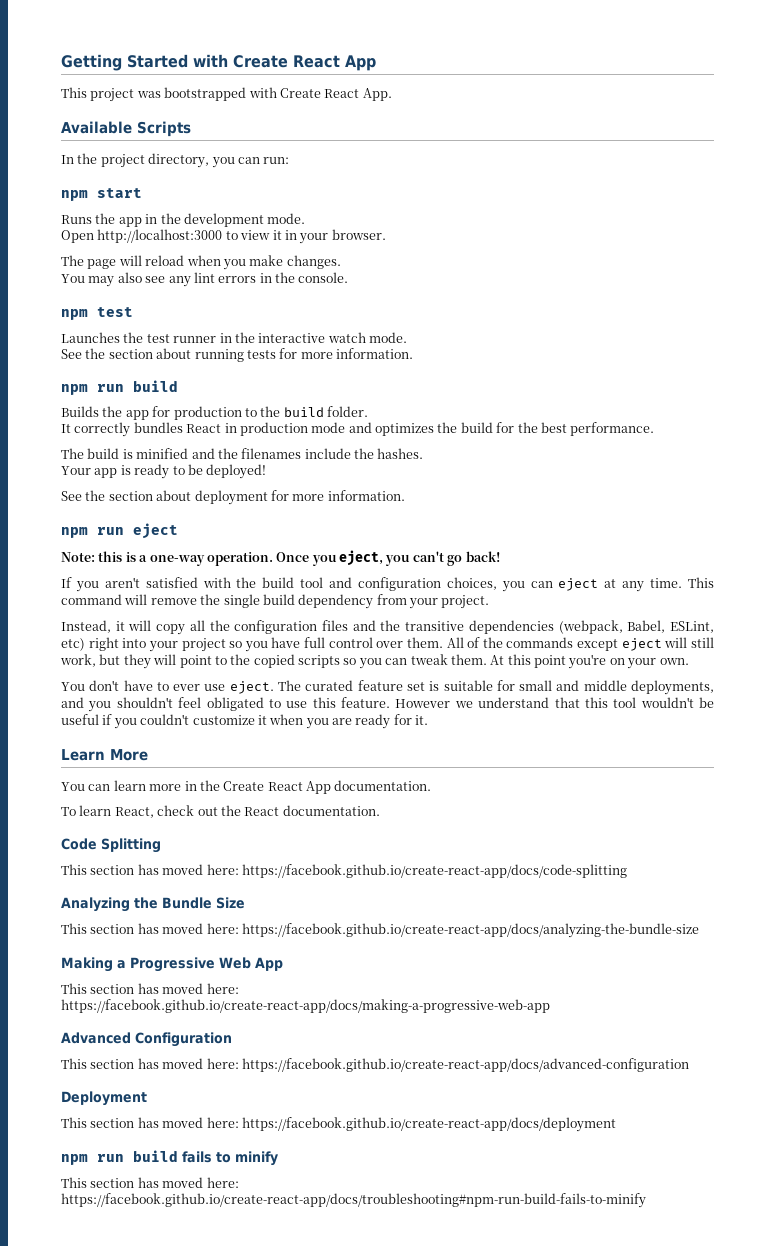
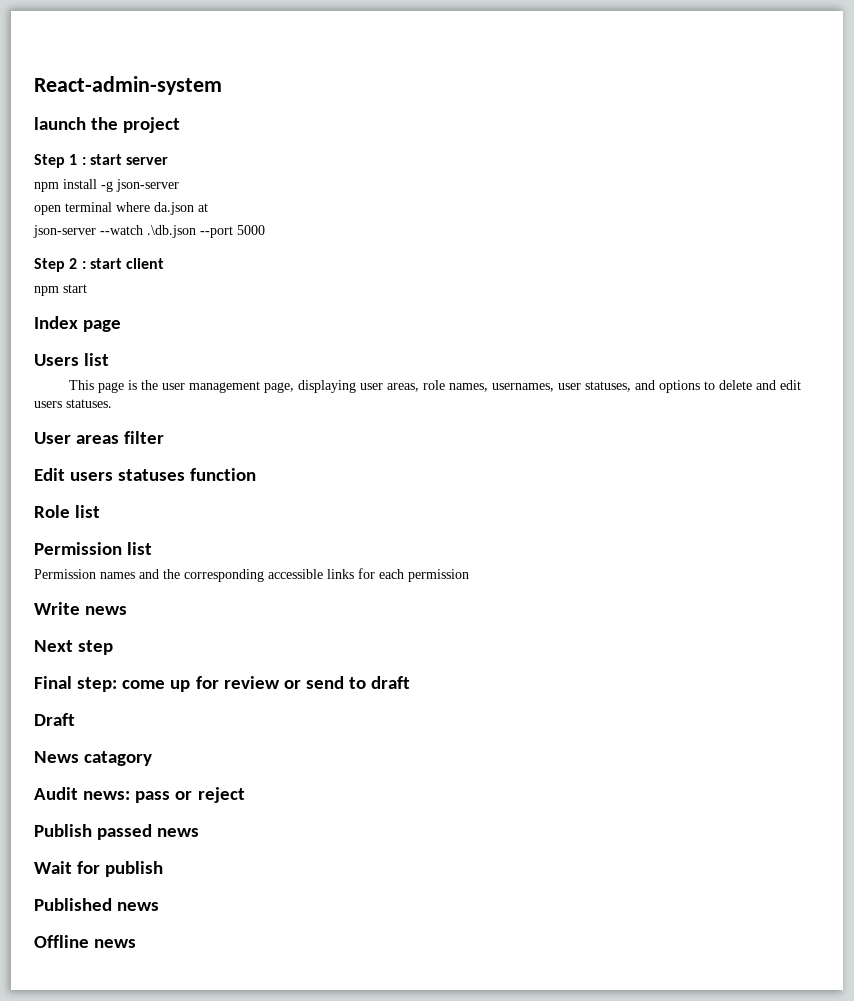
- Getting Started with Create React App
- This project was bootstrapped with Create React App.
- Available Scripts
- In the project directory, you can run:
+ React-admin-system
+ launch the project
+ Step 1 : start server
+ npm install -g json-server
+ open terminal where da.json at
+ json-server --watch .\db.json --port 5000
+ Step 2 : start client
  npm start
- Runs the app in the development mode.
- Open http://localhost:3000 to view it in your browser.
- The page will reload when you make changes.
- You may also see any lint errors in the console.
- npm test
- Launches the test runner in the interactive watch mode.
- See the section about running tests for more information.
- npm run build
- Builds the app for production to the build folder.
- It correctly bundles React in production mode and optimizes the build for the best performance.
- The build is minified and the filenames include the hashes.
- Your app is ready to be deployed!
- See the section about deployment for more information.
- npm run eject
- Note: this is a one-way operation. Once you eject, you can't go back!
- If you aren't satisfied with the build tool and configuration choices, you can eject at any time. This command will remove the single build dependency from your project.
- Instead, it will copy all the configuration files and the transitive dependencies (webpack, Babel, ESLint, etc) right into your project so you have full control over them. All of the commands except eject will still work, but they will point to the copied scripts so you can tweak them. At this point you're on your own.
- You don't have to ever use eject. The curated feature set is suitable for small and middle deployments, and you shouldn't feel obligated to use this feature. However we understand that this tool wouldn't be useful if you couldn't customize it when you are ready for it.
- Learn More
- You can learn more in the Create React App documentation.
- To learn React, check out the React documentation.
- Code Splitting
- This section has moved here: https://facebook.github.io/create-react-app/docs/code-splitting
- Analyzing the Bundle Size
- This section has moved here: https://facebook.github.io/create-react-app/docs/analyzing-the-bundle-size
- Making a Progressive Web App
- This section has moved here: https://facebook.github.io/create-react-app/docs/making-a-progressive-web-app
- Advanced Configuration
- This section has moved here: https://facebook.github.io/create-react-app/docs/advanced-configuration
- Deployment
- This section has moved here: https://facebook.github.io/create-react-app/docs/deployment
- npm run build fails to minify
- This section has moved here: https://facebook.github.io/create-react-app/docs/troubleshooting#npm-run-build-fails-to-minify
+ Index page
+ Users list
+ This page is the user management page, displaying user areas, role names, usernames, user statuses, and options to delete and edit users statuses.
+ User areas filter
+ Edit users statuses function
+ Role list
+ Permission list
+ Permission names and the corresponding accessible links for each permission
+ Write news
+ Next step
+ Final step: come up for review or send to draft
+ Draft
+ News catagory
+ Audit news: pass or reject
+ Publish passed news
+ Wait for publish
+ Published news
+ Offline news

